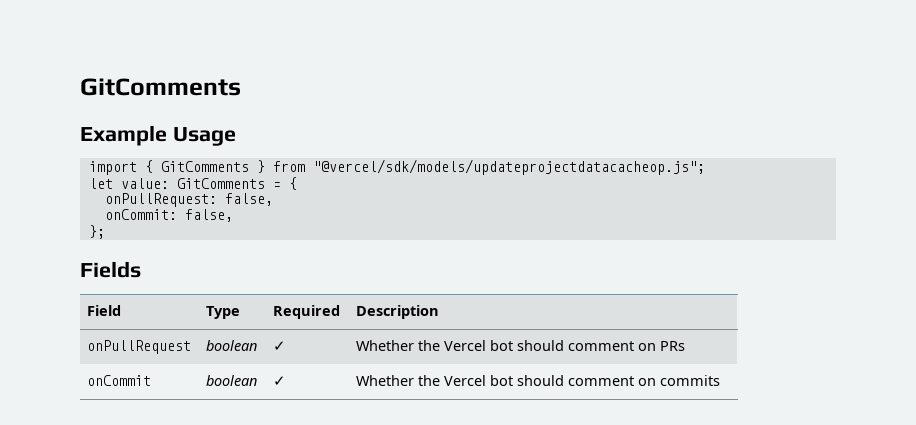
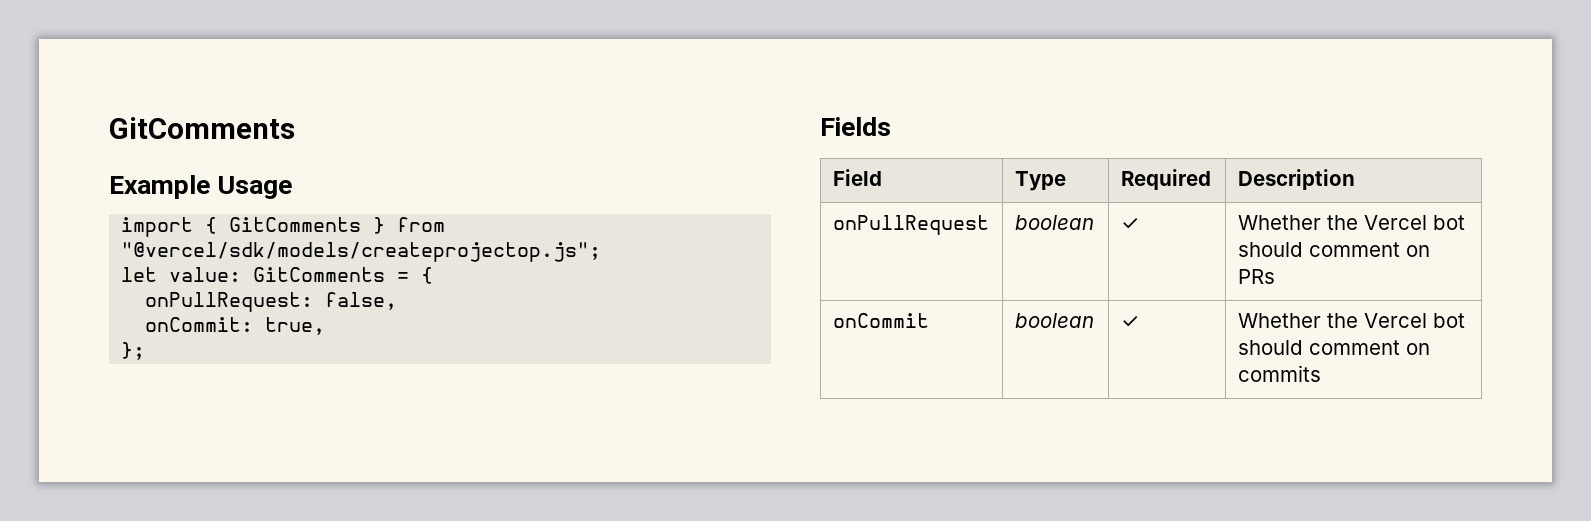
- import { GitComments } from "@vercel/sdk/models/updateprojectdatacacheop.js";
+ import { GitComments } from "@vercel/sdk/models/createprojectop.js";
- onCommit: false,
+ onCommit: true,

